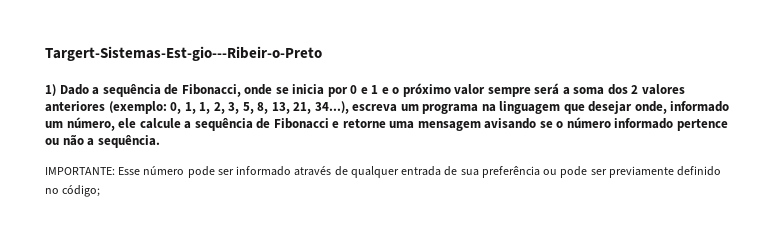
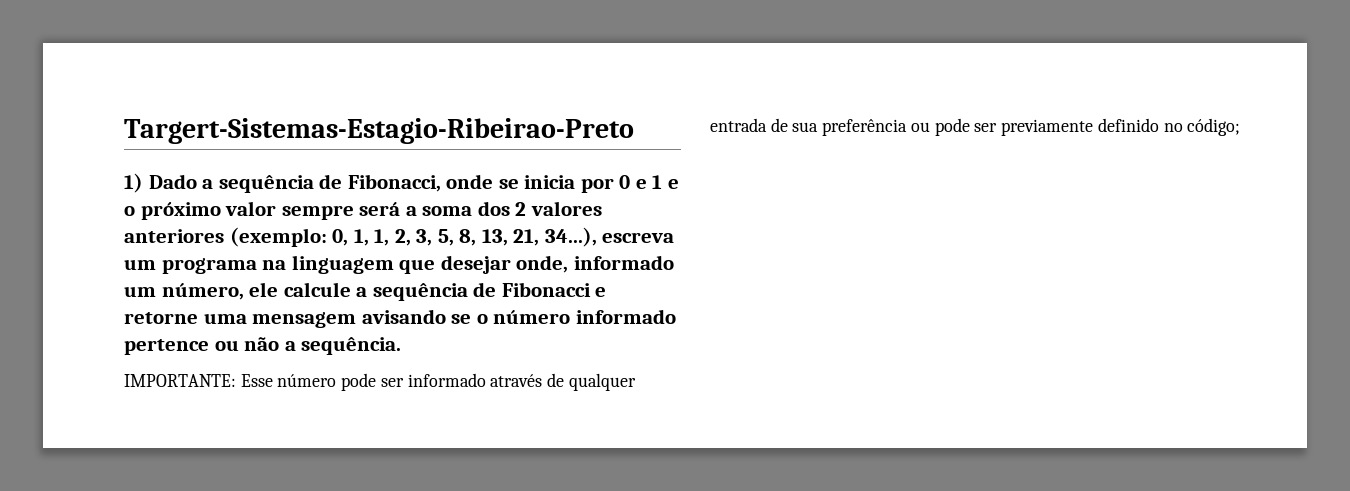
- Targert-Sistemas-Est-gio---Ribeir-o-Preto
+ Targert-Sistemas-Estagio-Ribeirao-Preto

